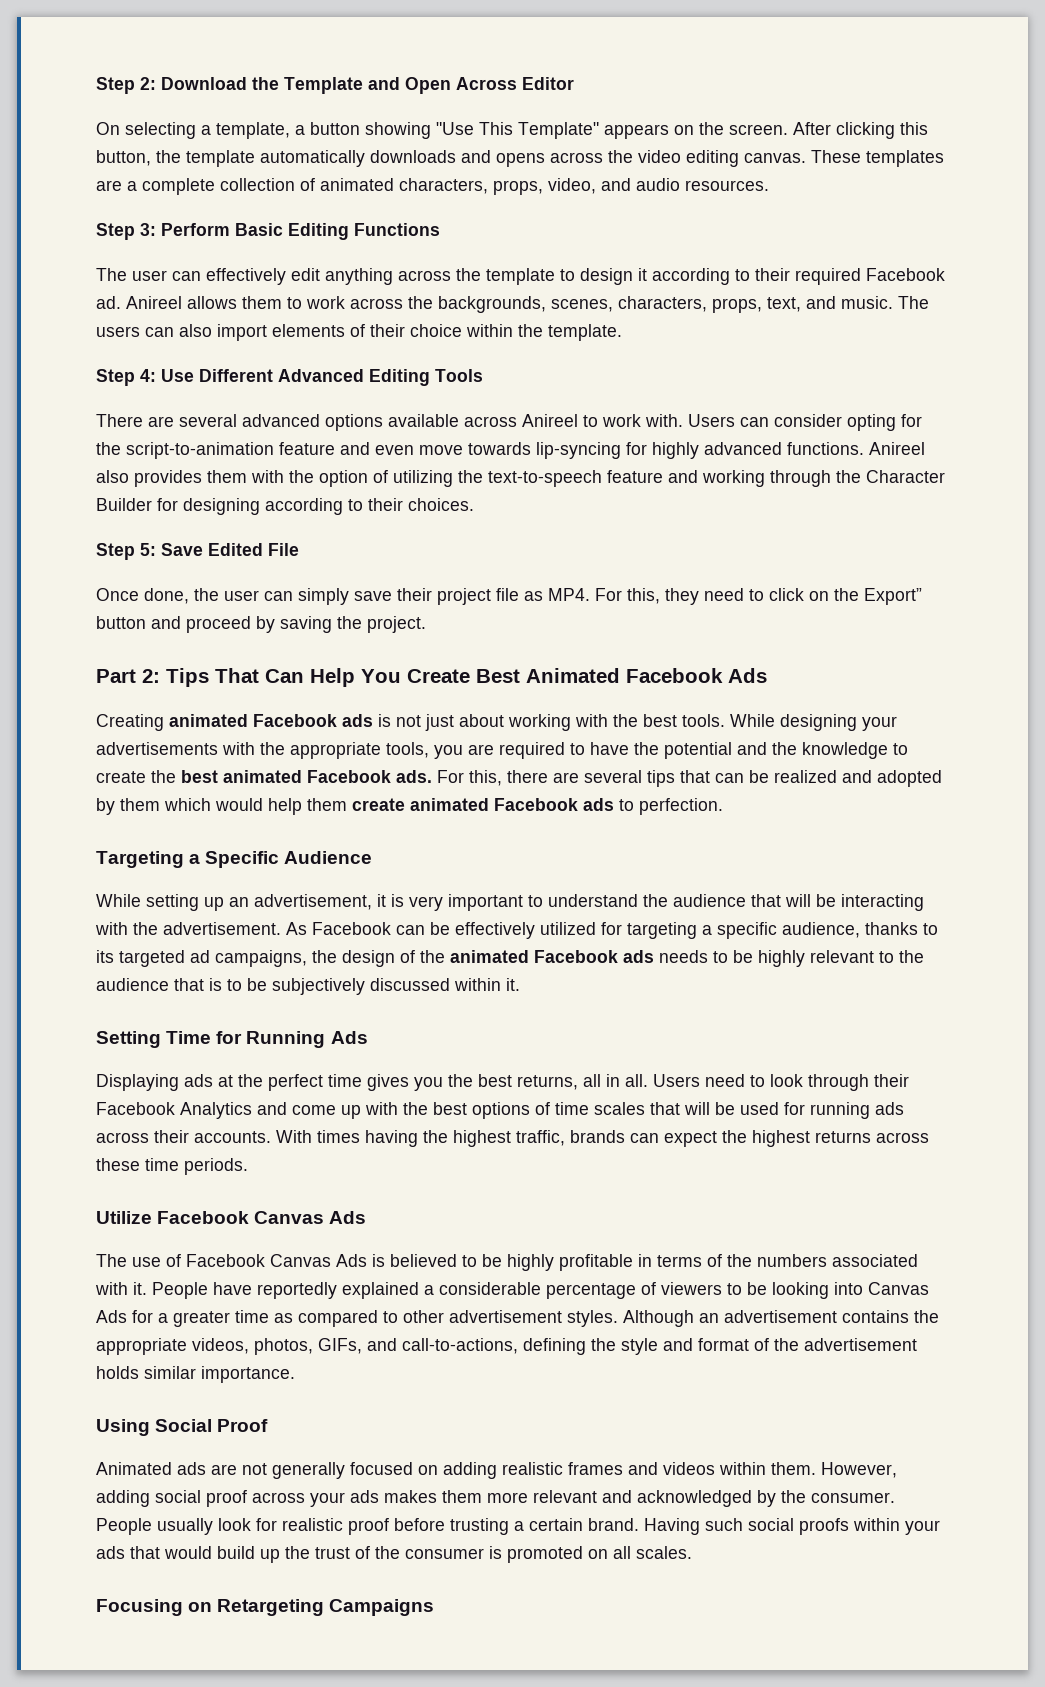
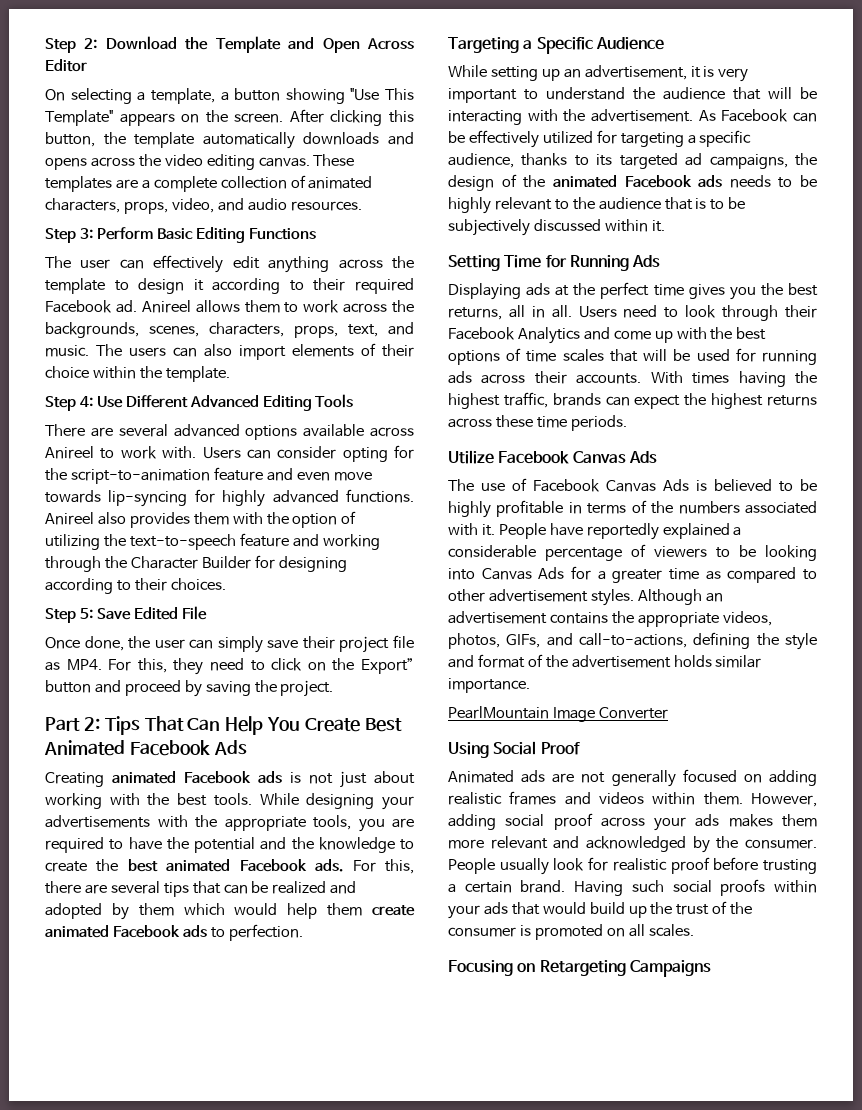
+ PearlMountain Image Converter

